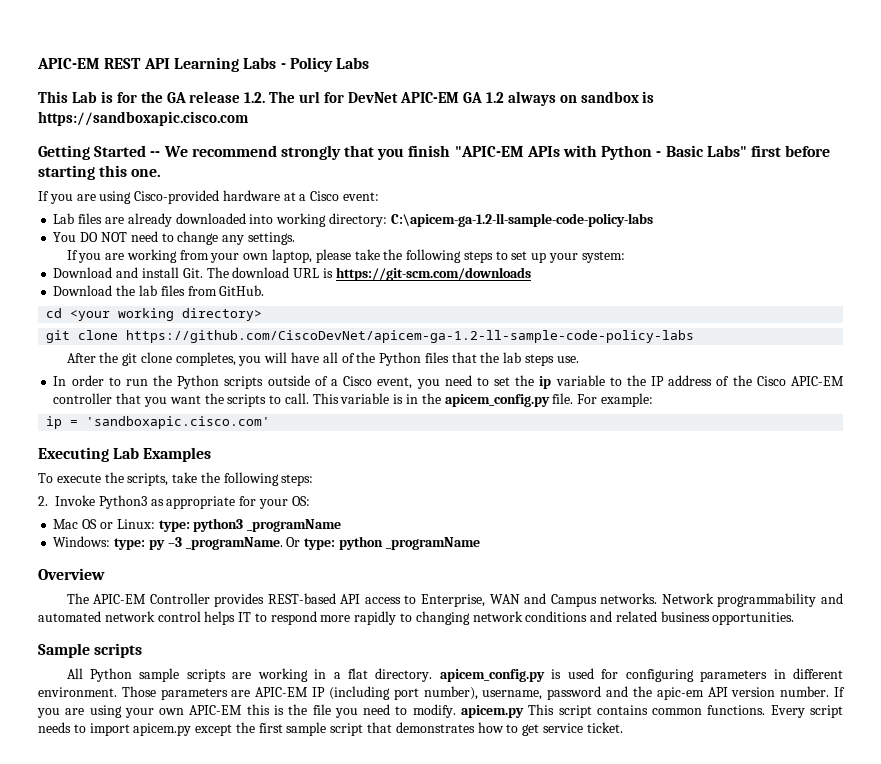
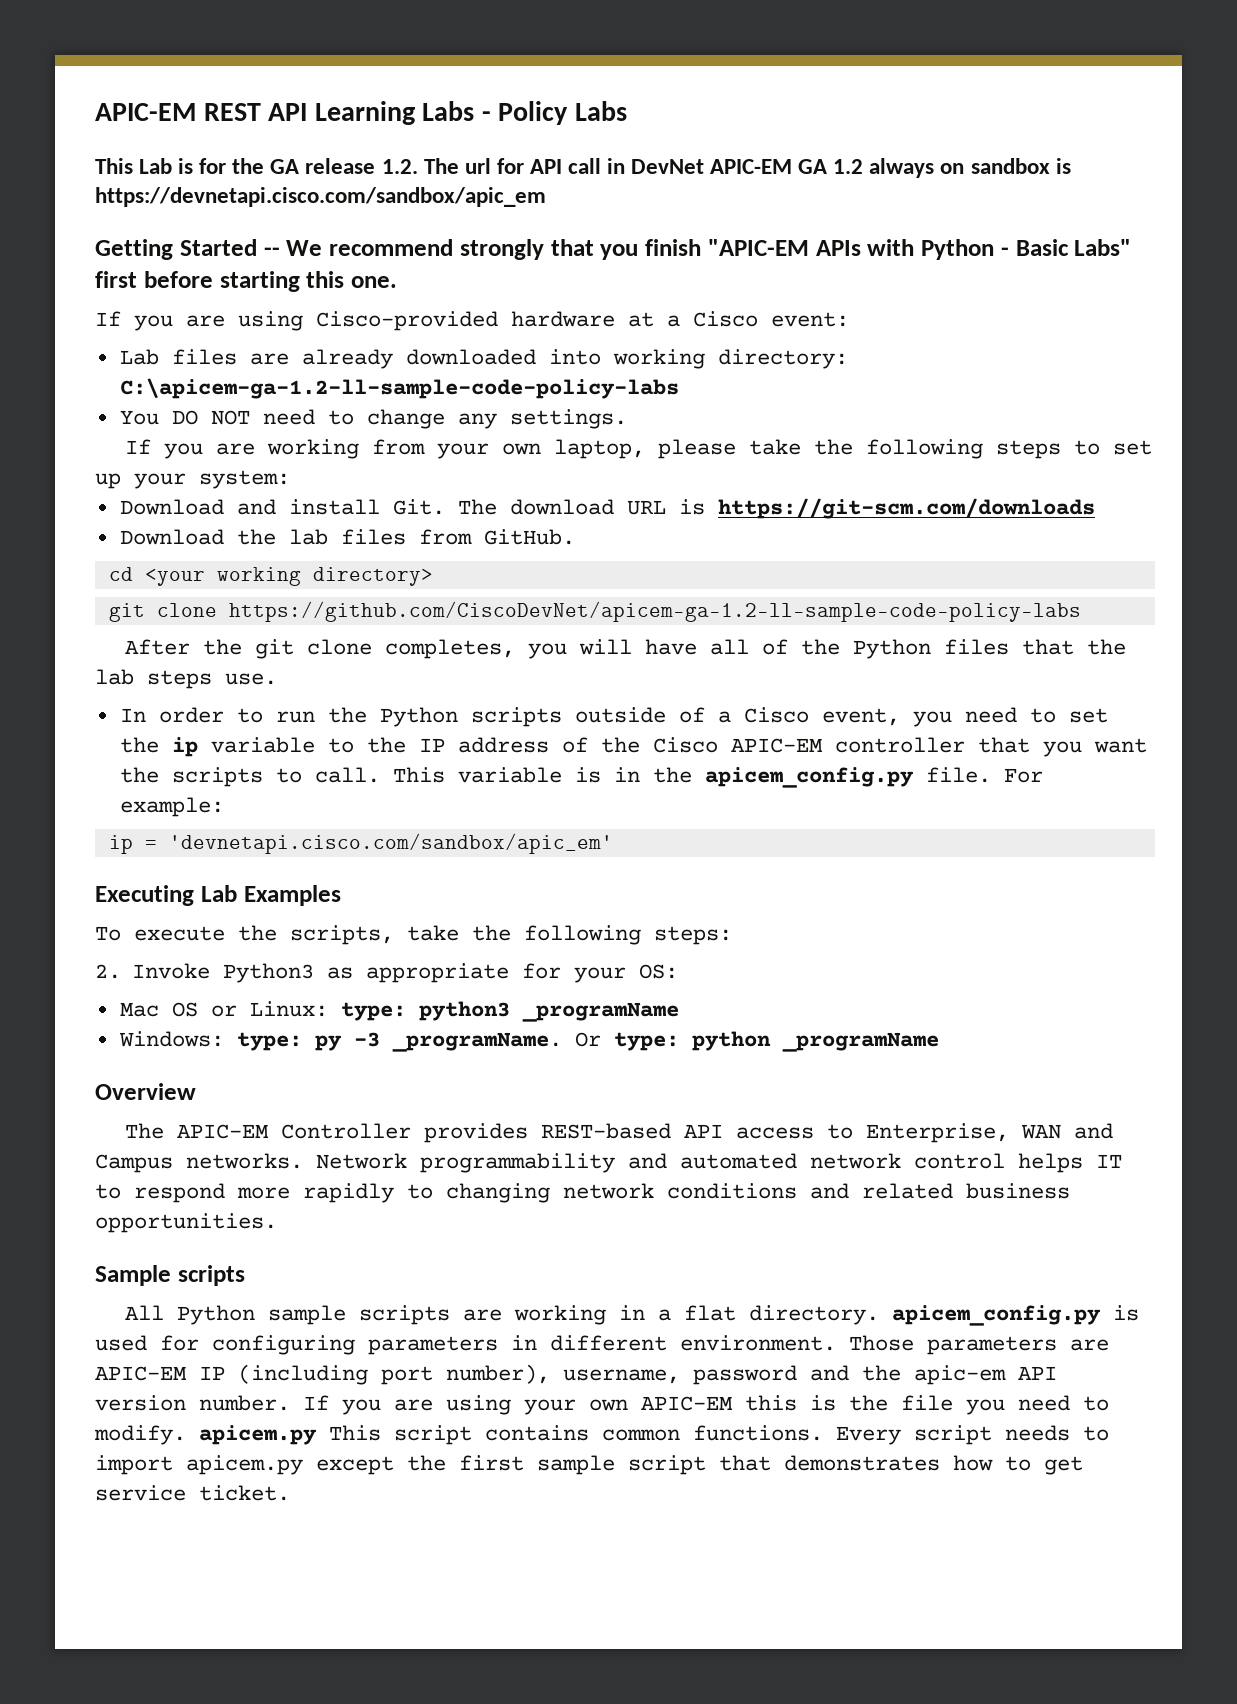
- This Lab is for the GA release 1.2. The url for DevNet APIC-EM GA 1.2 always on sandbox is https://sandboxapic.cisco.com
+ This Lab is for the GA release 1.2. The url for API call in DevNet APIC-EM GA 1.2 always on sandbox is https://devnetapi.cisco.com/sandbox/apic_em
- ip = 'sandboxapic.cisco.com'
+ ip = 'devnetapi.cisco.com/sandbox/apic_em'

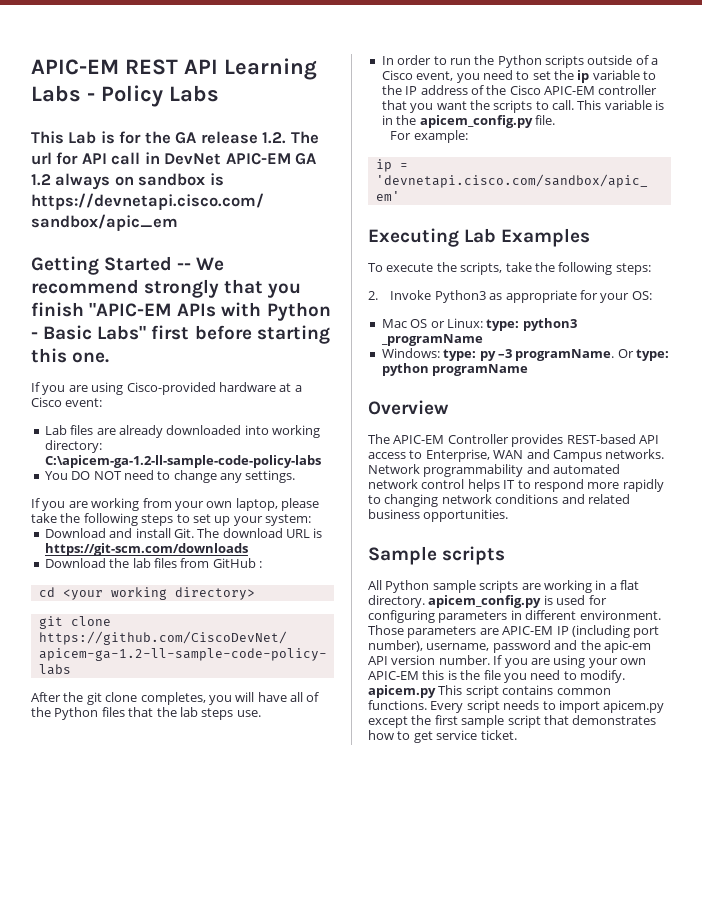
- Download the lab files from GitHub.
+ Download the lab files from GitHub :
- This variable is in the apicem_config.py file. For example:
+ This variable is in the apicem_config.py file.
+ For example:
- Windows: type: py –3 _programName.
+ Windows: type: py –3 programName.
- Or type: python _programName
+ Or type: python programName

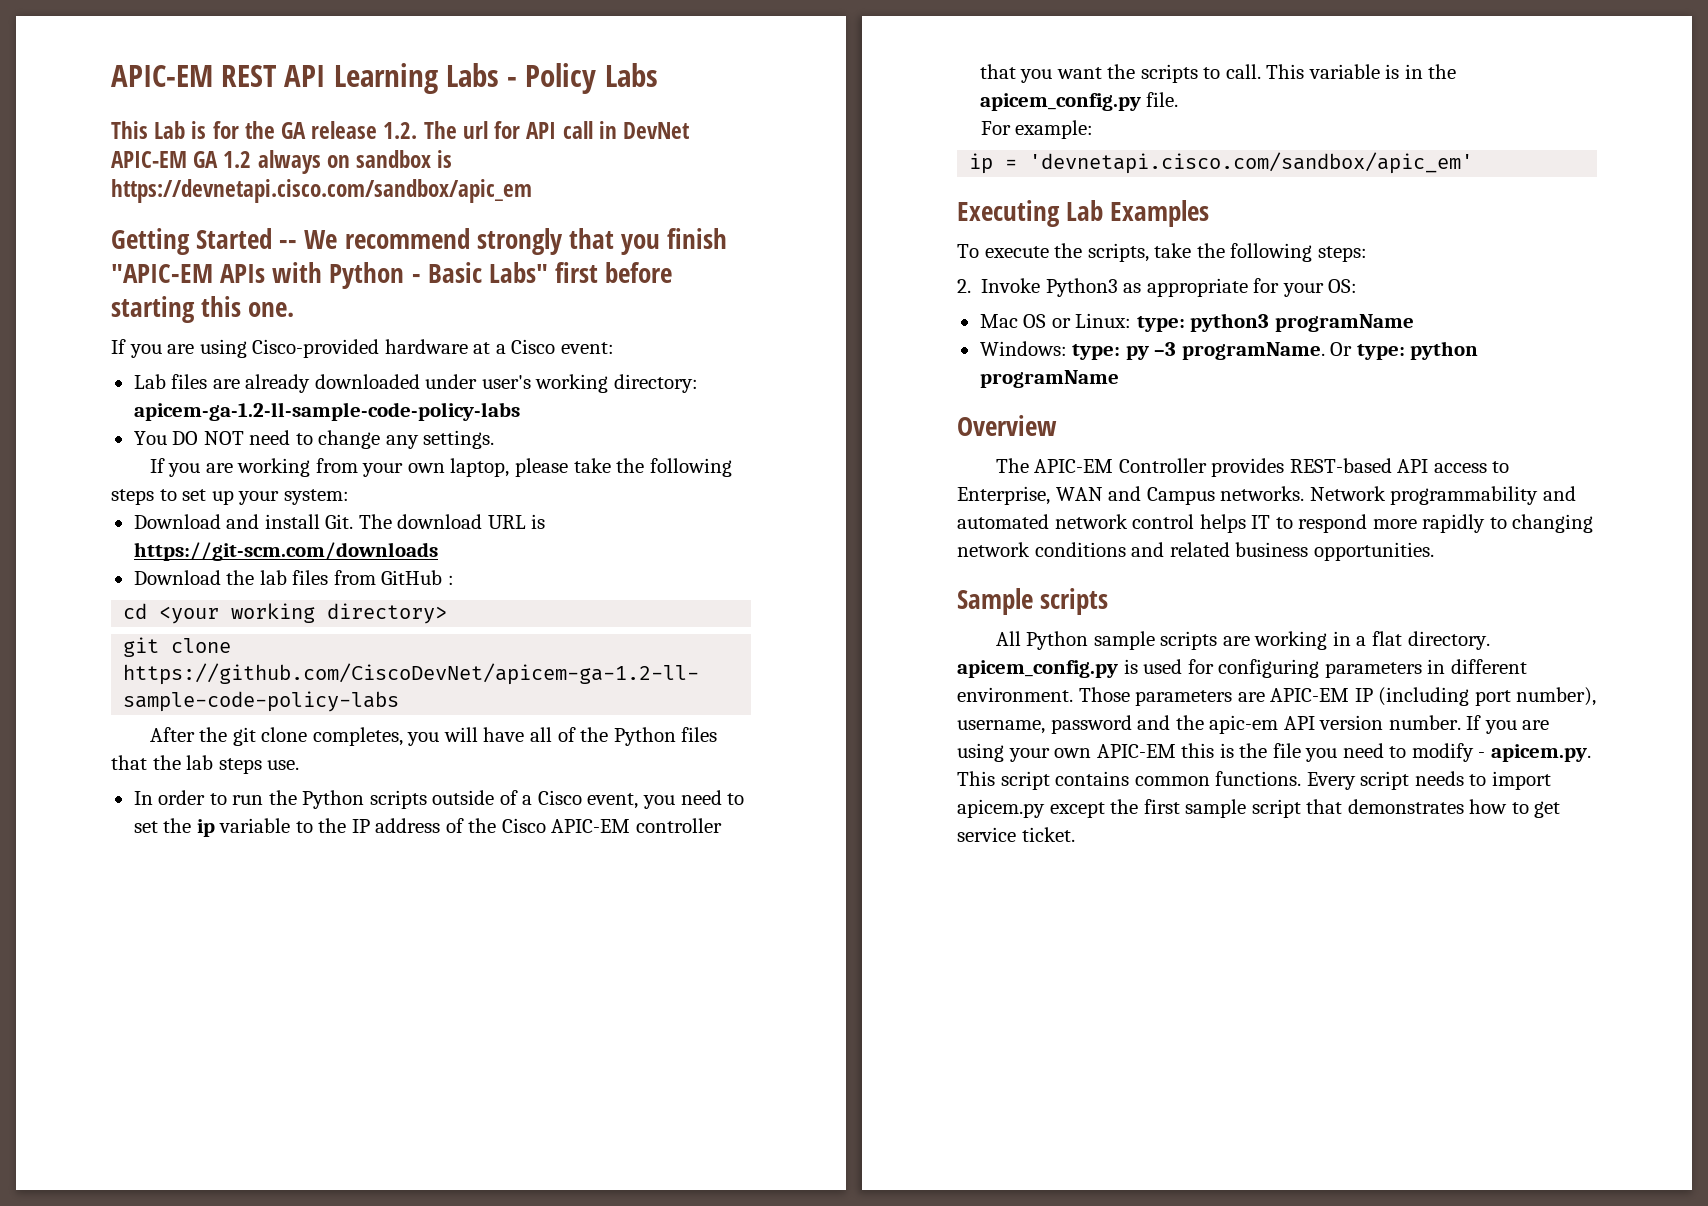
- Lab files are already downloaded into working directory: C:\apicem-ga-1.2-ll-sample-code-policy-labs
+ Lab files are already downloaded under user's working directory: apicem-ga-1.2-ll-sample-code-policy-labs
- Mac OS or Linux: type: python3 _programName
+ Mac OS or Linux: type: python3 programName
- If you are using your own APIC-EM this is the file you need to modify. apicem.py This script contains common functions.
+ If you are using your own APIC-EM this is the file you need to modify - apicem.py. This script contains common functions.

